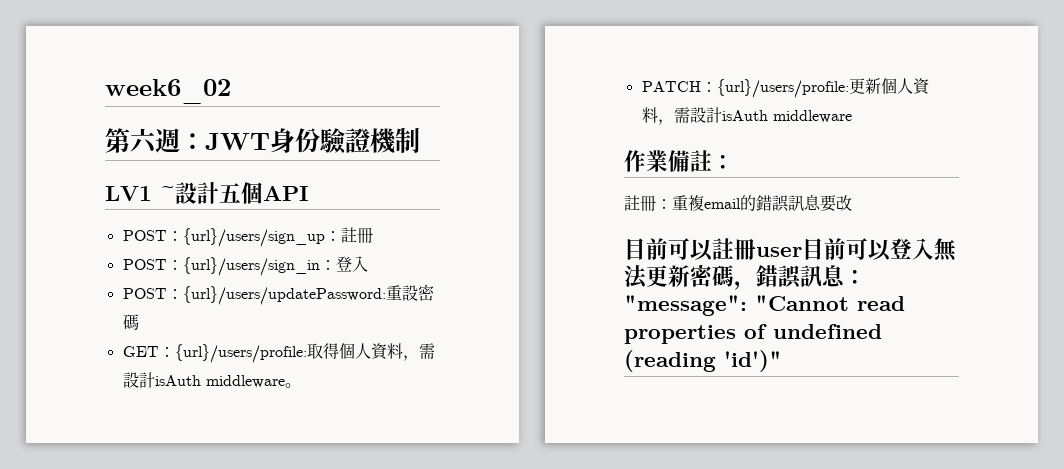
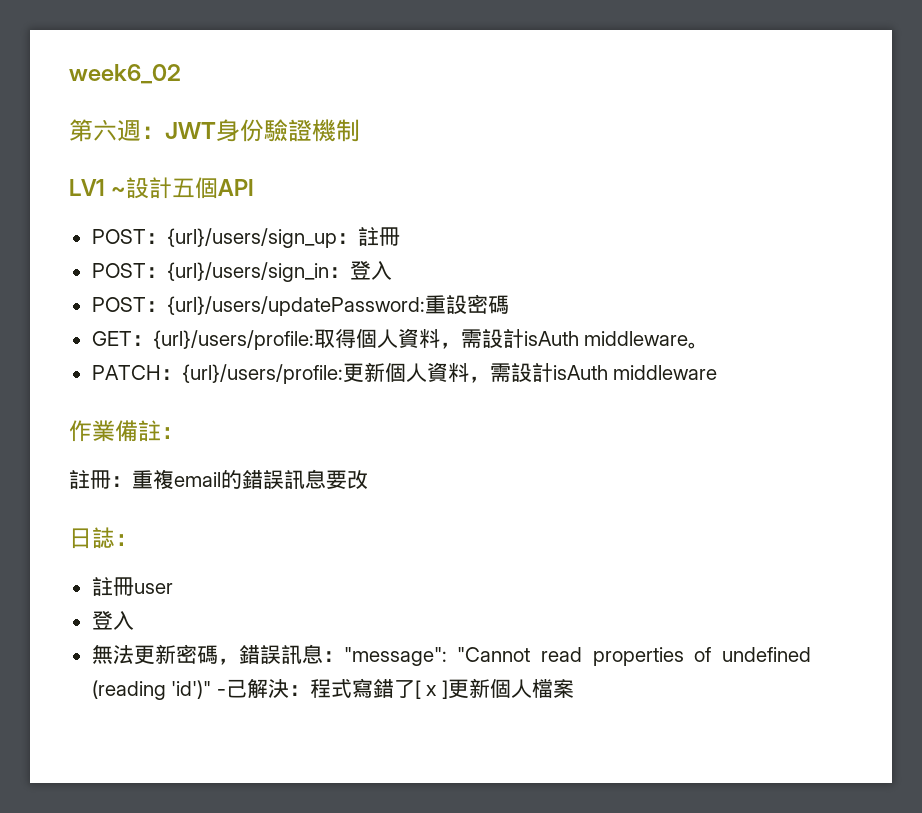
- 目前可以註冊user目前可以登入無法更新密碼，錯誤訊息："message": "Cannot read properties of undefined (reading 'id')"
+ 日誌：
+ 註冊user
+ 登入
+ 無法更新密碼，錯誤訊息："message": "Cannot read properties of undefined (reading 'id')" -己解決：程式寫錯了[ x ]更新個人檔案

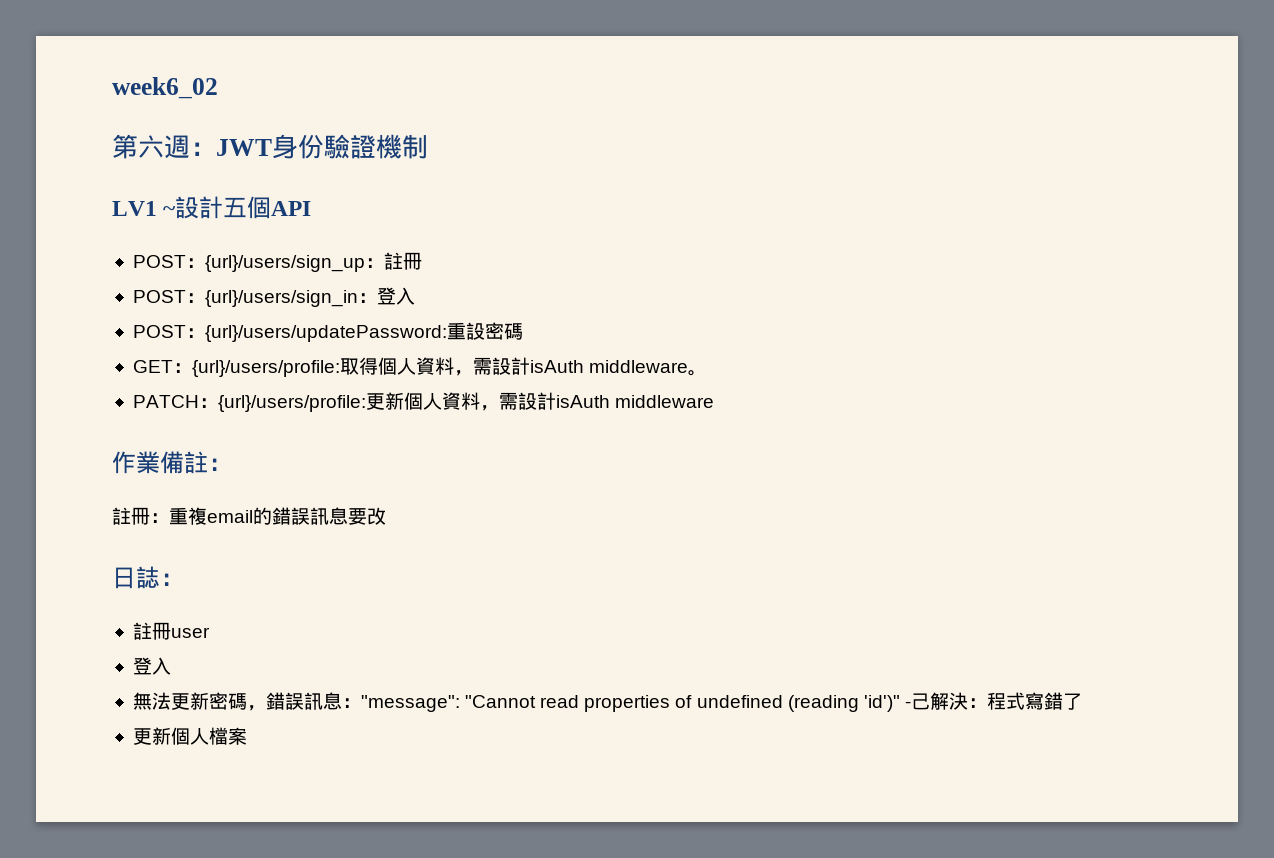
- 無法更新密碼，錯誤訊息："message": "Cannot read properties of undefined (reading 'id')" -己解決：程式寫錯了[ x ]更新個人檔案
+ 無法更新密碼，錯誤訊息："message": "Cannot read properties of undefined (reading 'id')" -己解決：程式寫錯了
+ 更新個人檔案

